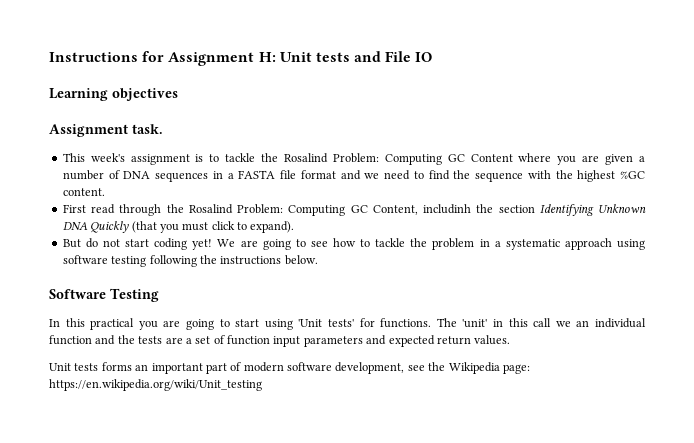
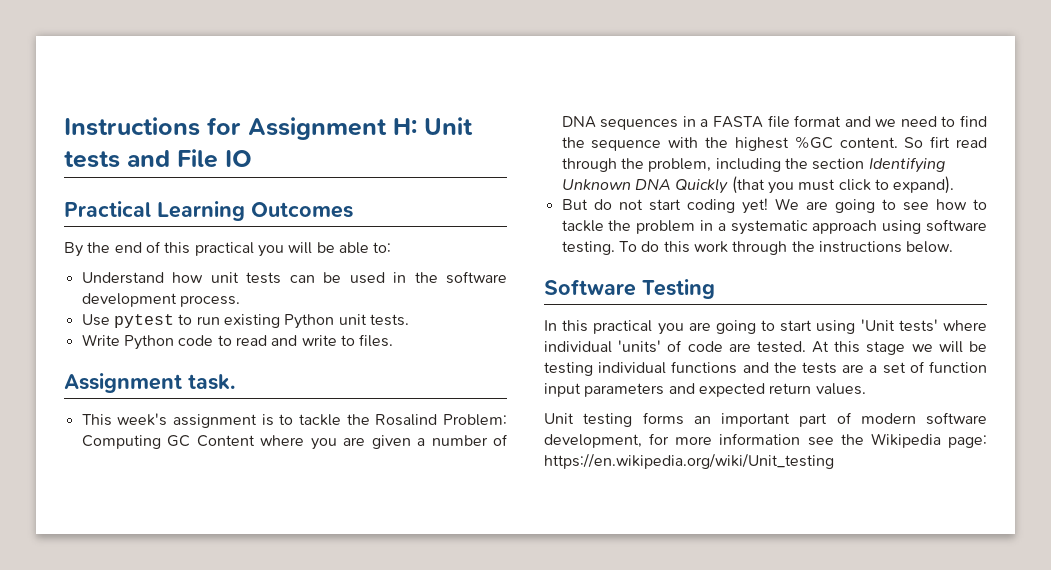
- Learning objectives
+ Practical Learning Outcomes
+ By the end of this practical you will be able to:
+ Understand how unit tests can be used in the software development process.
+ Use pytest to run existing Python unit tests.
+ Write Python code to read and write to files.
- This week's assignment is to tackle the Rosalind Problem: Computing GC Content where you are given a number of DNA sequences in a FASTA file format and we need to find the sequence with the highest %GC content.
- First read through the Rosalind Problem: Computing GC Content, includinh the section Identifying Unknown DNA Quickly (that you must click to expand).
+ This week's assignment is to tackle the Rosalind Problem: Computing GC Content where you are given a number of DNA sequences in a FASTA file format and we need to find the sequence with the highest %GC content. So firt read through the problem, including the section Identifying Unknown DNA Quickly (that you must click to expand).
- We are going to see how to tackle the problem in a systematic approach using software testing following the instructions below.
+ We are going to see how to tackle the problem in a systematic approach using software testing. To do this work through the instructions below.
- In this practical you are going to start using 'Unit tests' for functions. The 'unit' in this call we an individual function and the tests are a set of function input parameters and expected return values.
+ In this practical you are going to start using 'Unit tests' where individual 'units' of code are tested. At this stage we will be testing individual functions and the tests are a set of function input parameters and expected return values.
- Unit tests forms an important part of modern software development, see the Wikipedia page: https://en.wikipedia.org/wiki/Unit_testing
+ Unit testing forms an important part of modern software development, for more information see the Wikipedia page: https://en.wikipedia.org/wiki/Unit_testing

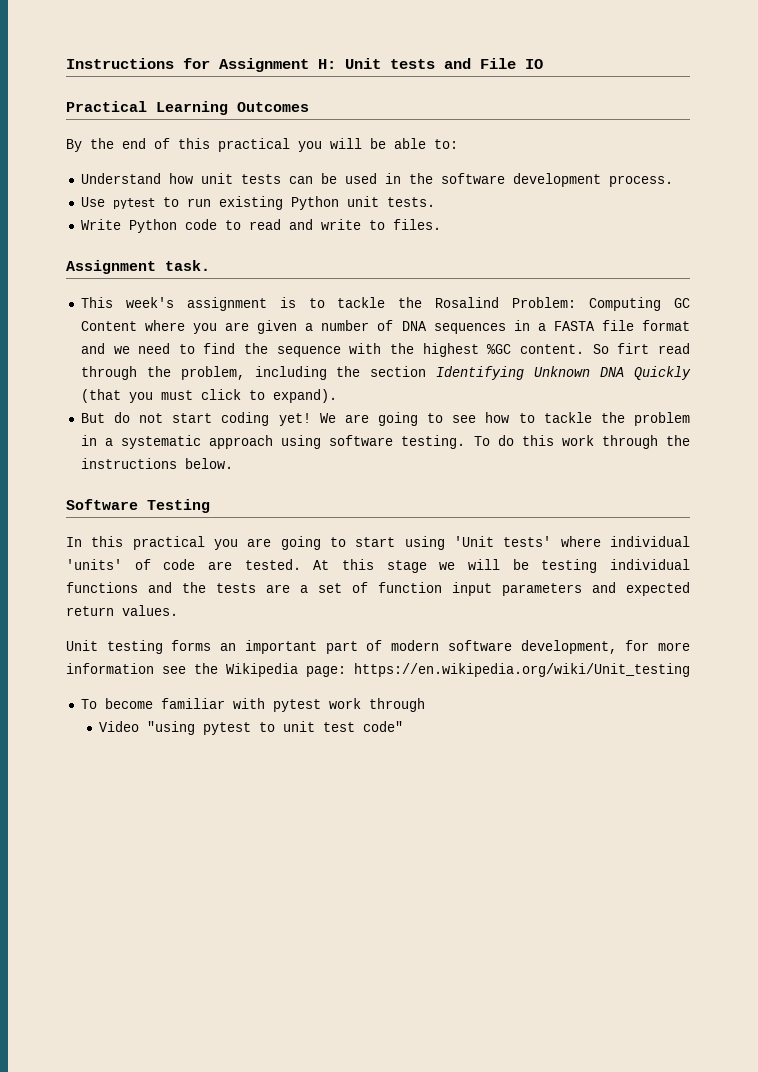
+ To become familiar with pytest work through
+ Video "using pytest to unit test code"

